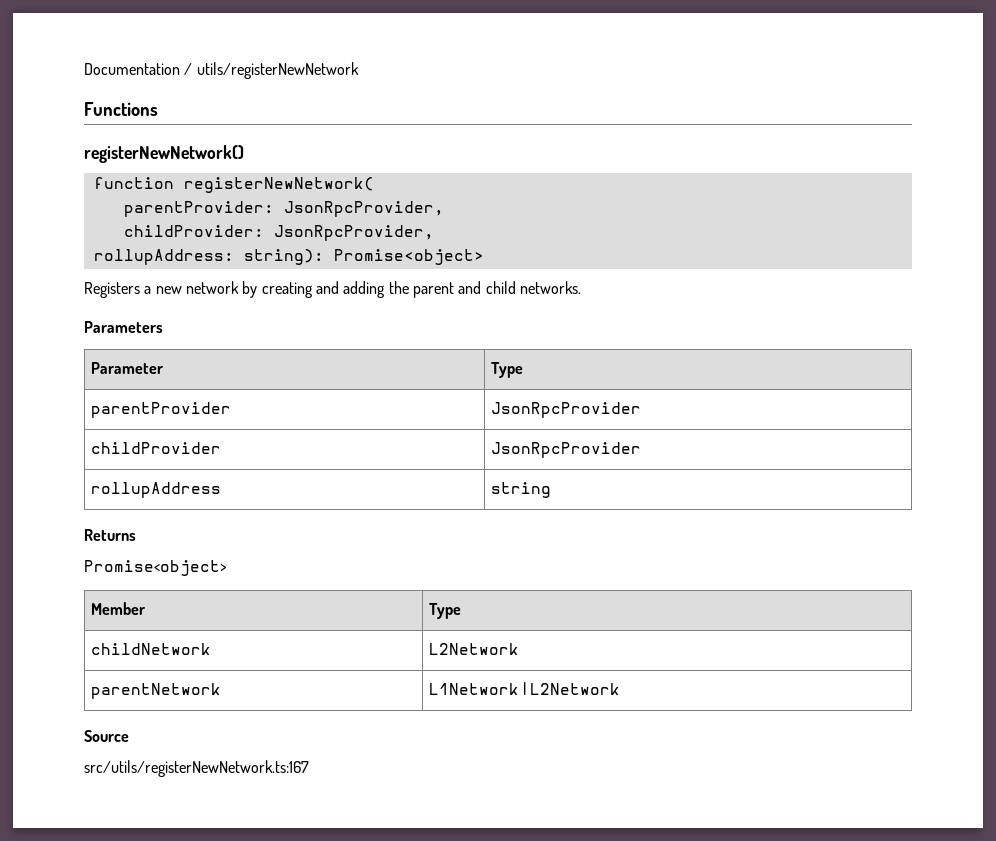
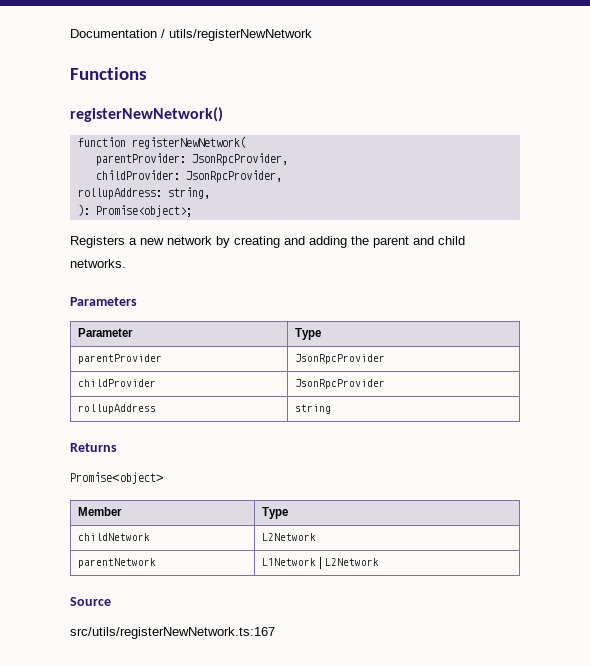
- rollupAddress: string): Promise<object>
+ rollupAddress: string,
+ ): Promise<object>;

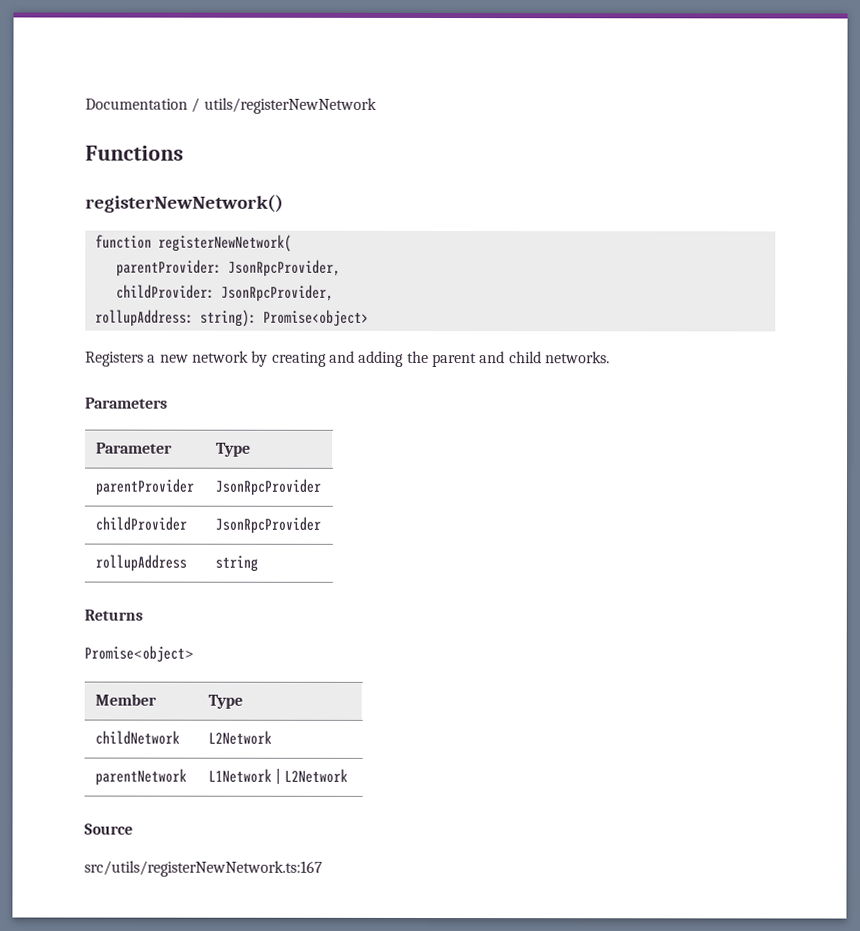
- rollupAddress: string,
- ): Promise<object>;
+ rollupAddress: string): Promise<object>

